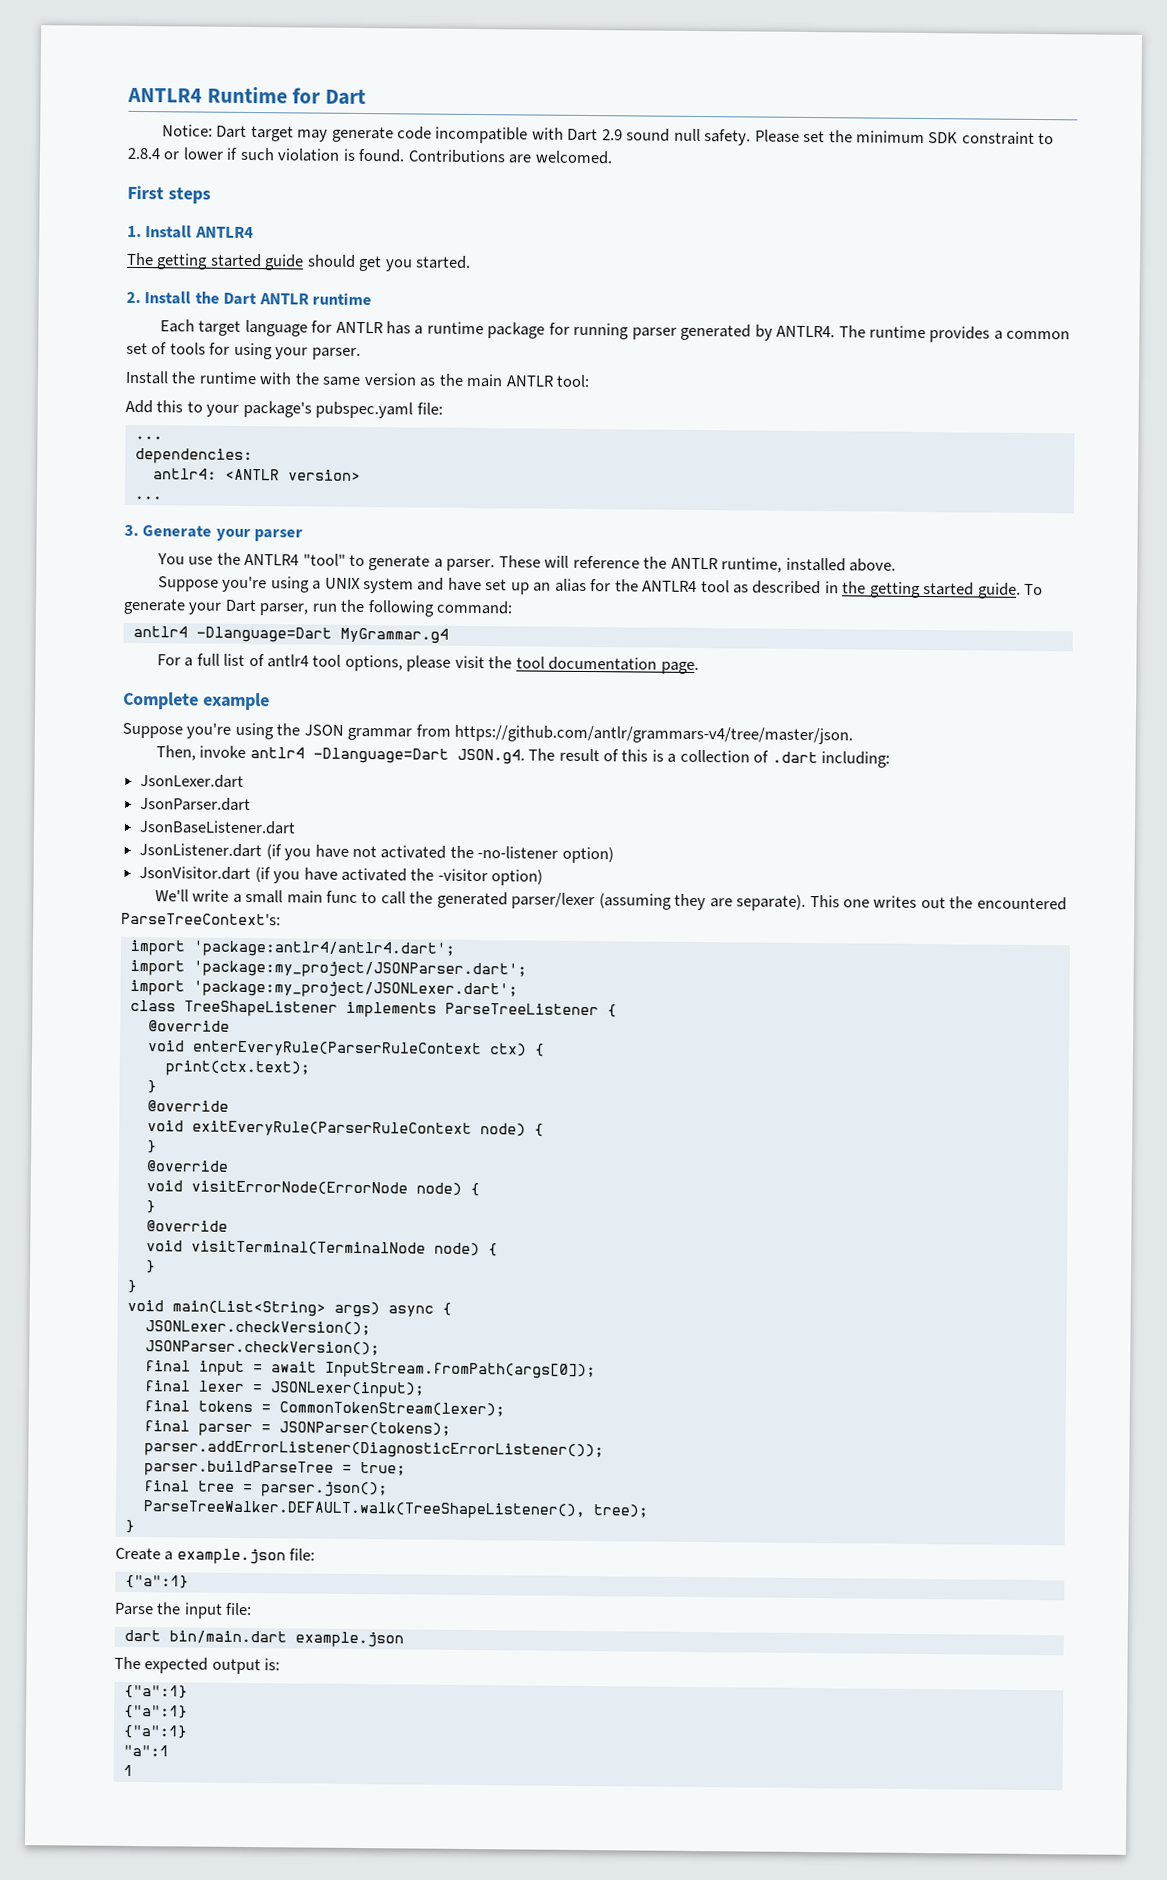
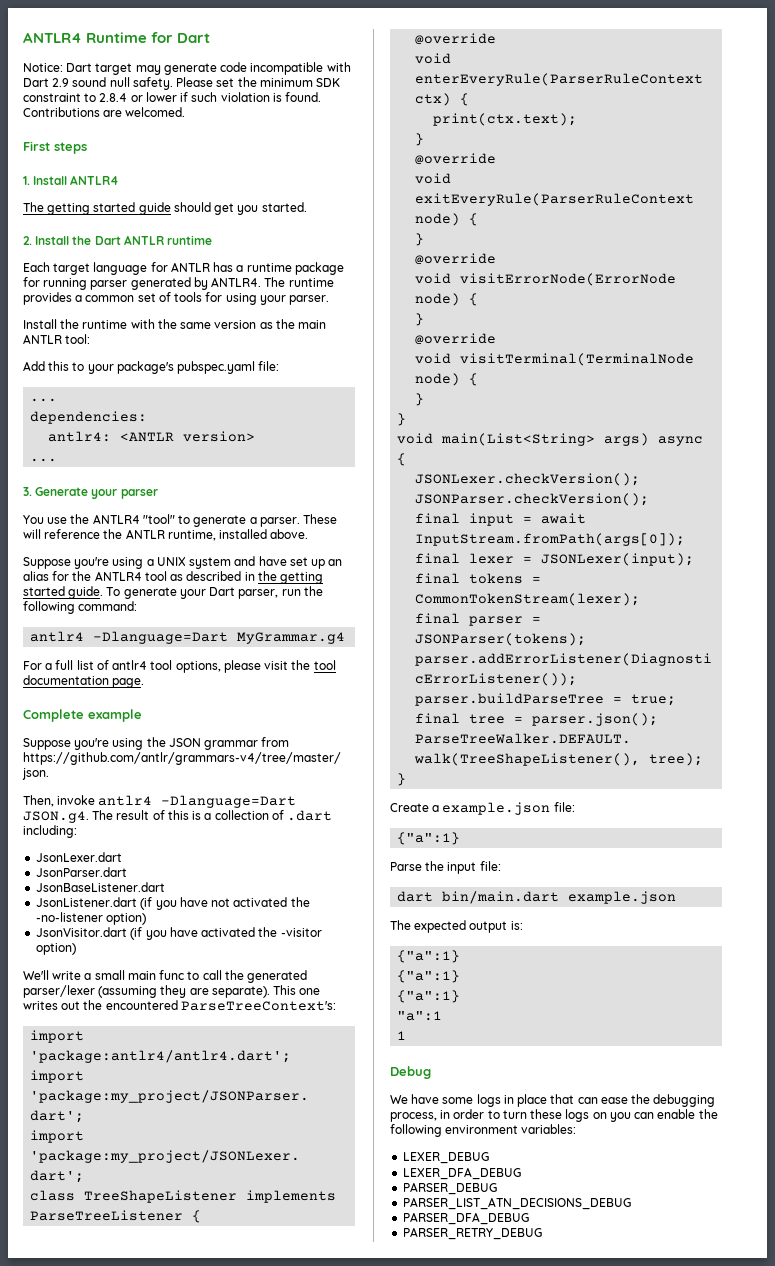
+ Debug
+ We have some logs in place that can ease the debugging process, in order to turn these logs on you can enable the following environment variables:
+ LEXER_DEBUG
+ LEXER_DFA_DEBUG
+ PARSER_DEBUG
+ PARSER_LIST_ATN_DECISIONS_DEBUG
+ PARSER_DFA_DEBUG
+ PARSER_RETRY_DEBUG

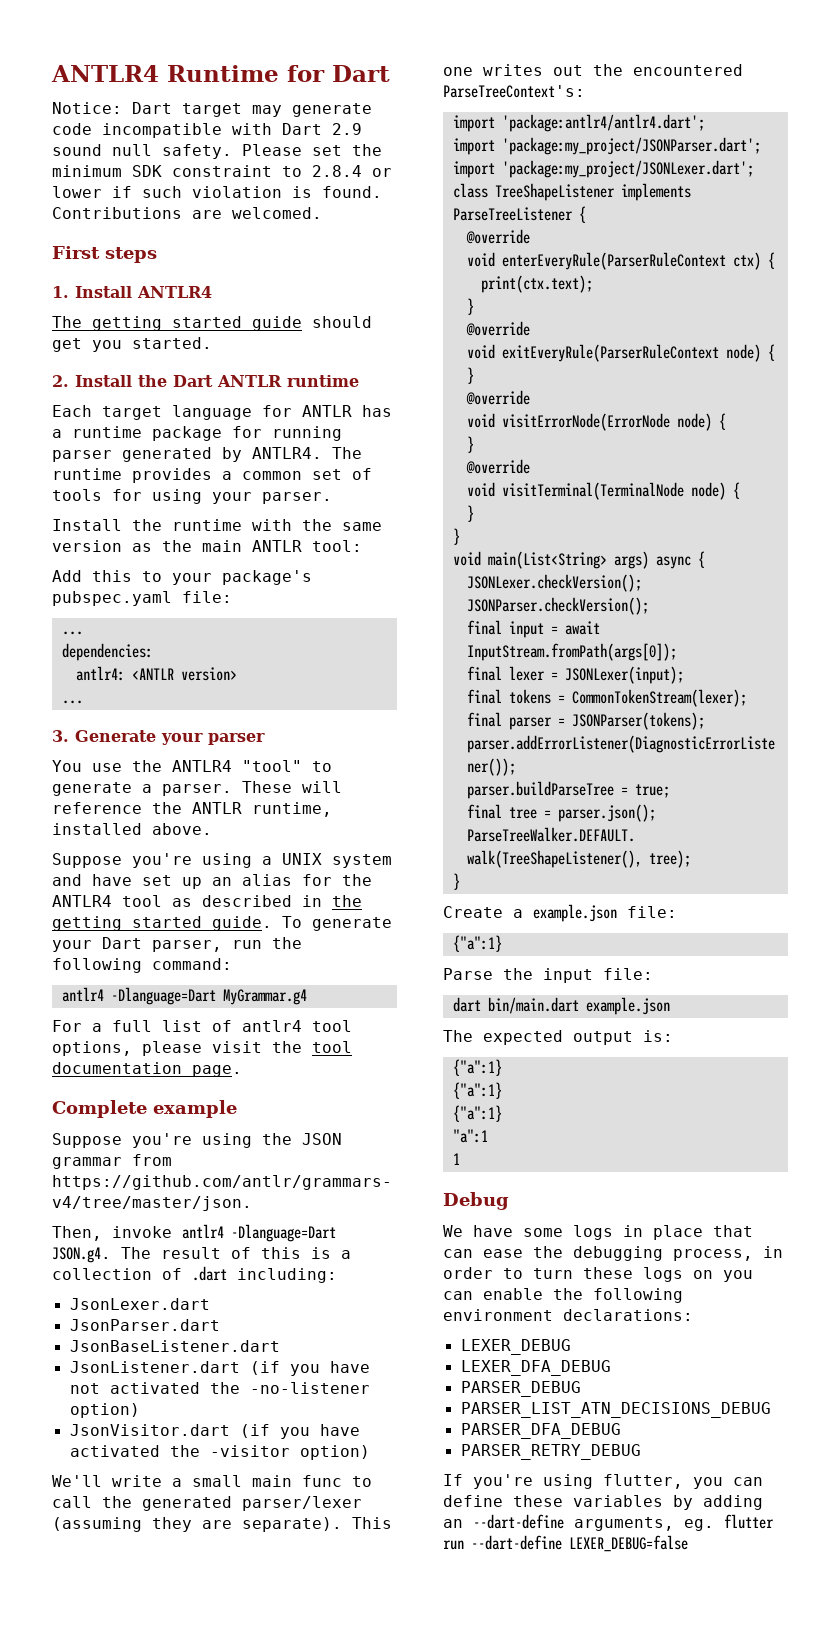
- We have some logs in place that can ease the debugging process, in order to turn these logs on you can enable the following environment variables:
+ We have some logs in place that can ease the debugging process, in order to turn these logs on you can enable the following environment declarations:
+ If you're using flutter, you can define these variables by adding an --dart-define arguments, eg. flutter run --dart-define LEXER_DEBUG=false

